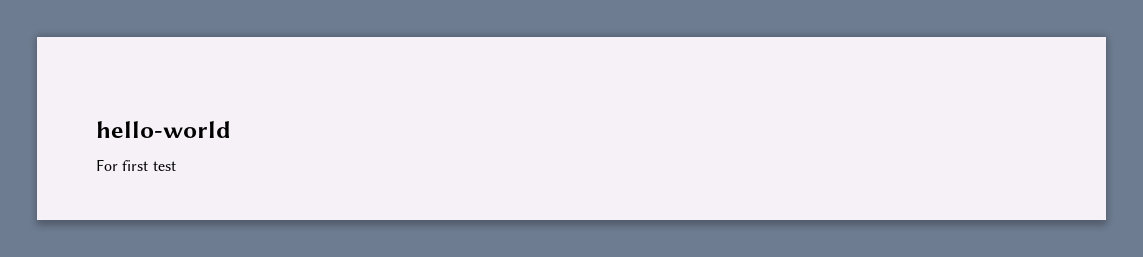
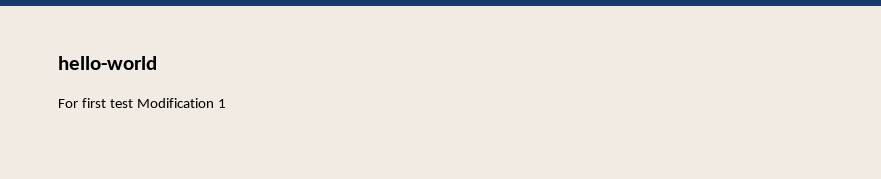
- For first test
+ For first test Modification 1

